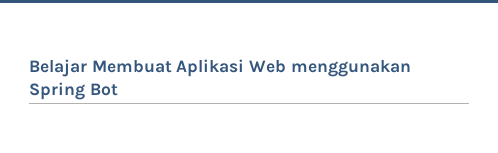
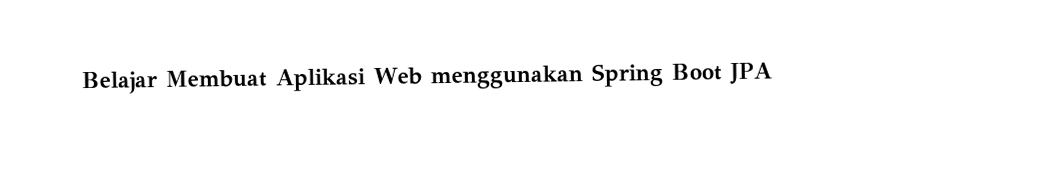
- Belajar Membuat Aplikasi Web menggunakan Spring Bot
+ Belajar Membuat Aplikasi Web menggunakan Spring Boot JPA

